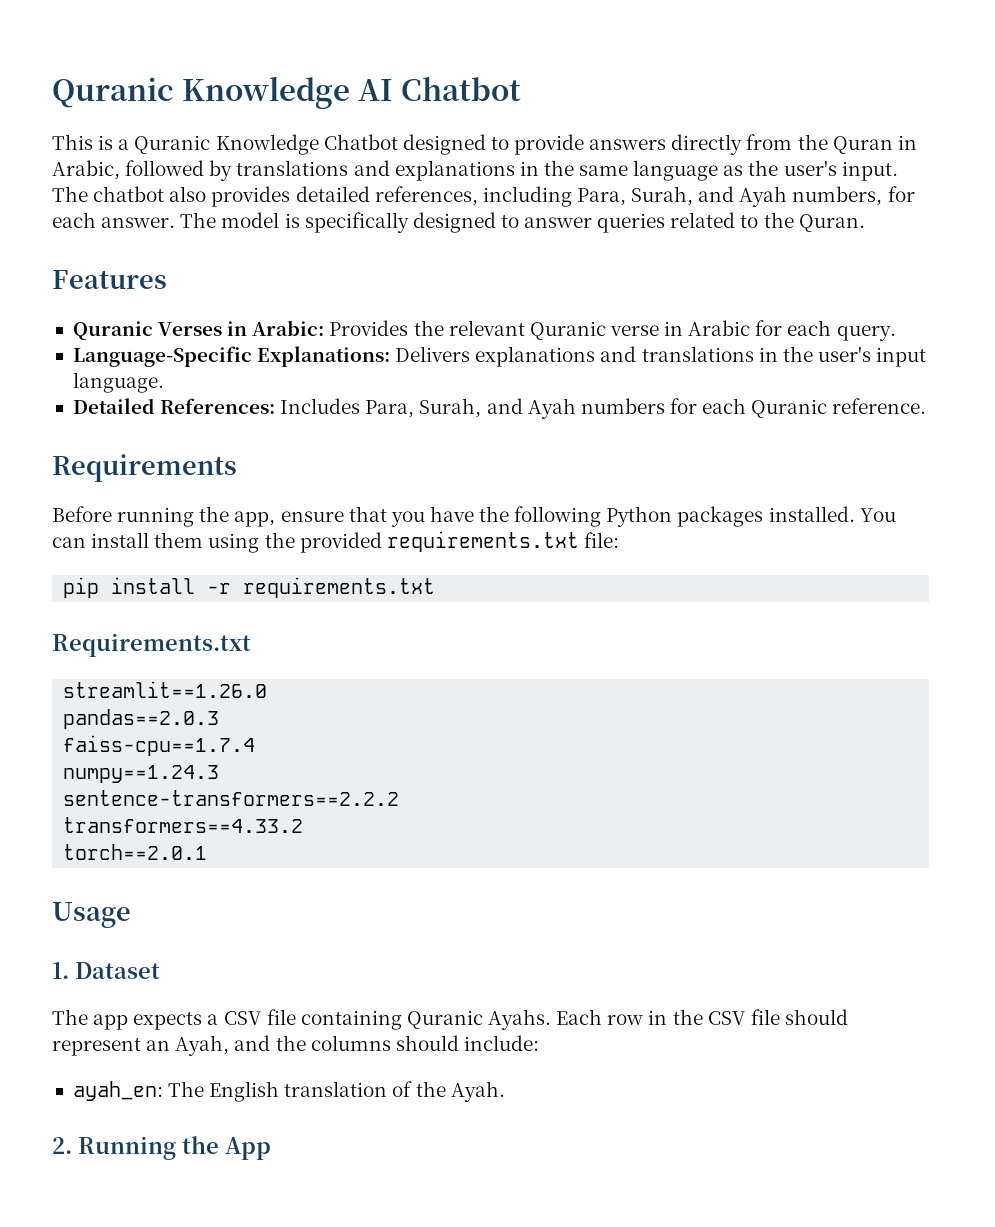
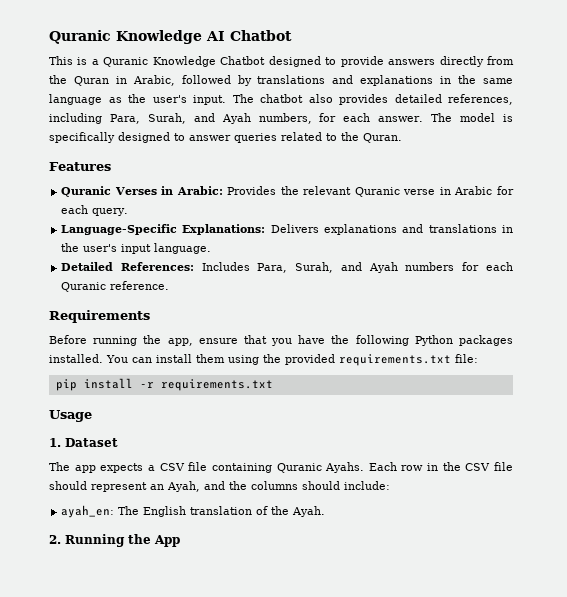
- Requirements.txt
- streamlit==1.26.0
- pandas==2.0.3
- faiss-cpu==1.7.4
- numpy==1.24.3
- sentence-transformers==2.2.2
- transformers==4.33.2
- torch==2.0.1

